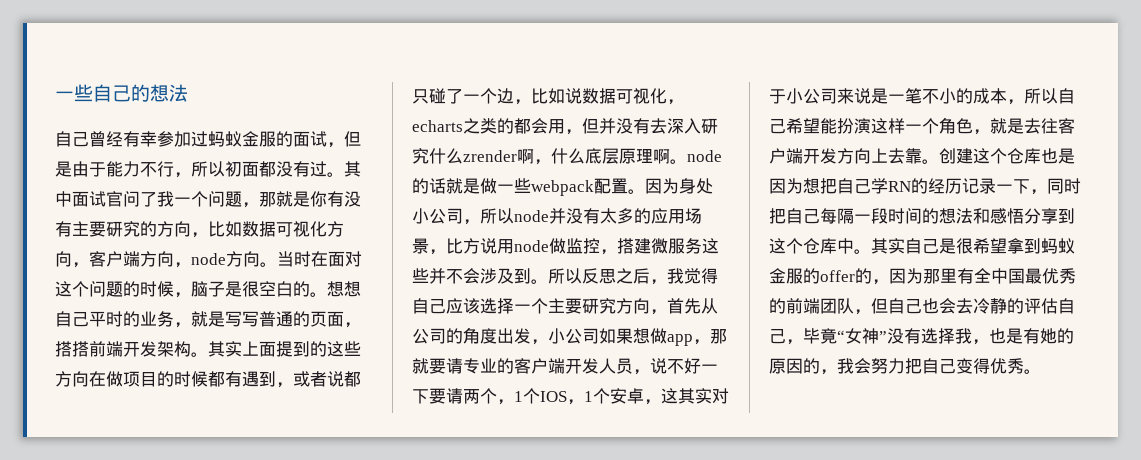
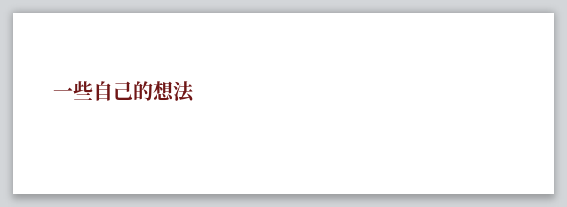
- 自己曾经有幸参加过蚂蚁金服的面试，但是由于能力不行，所以初面都没有过。其中面试官问了我一个问题，那就是你有没有主要研究的方向，比如数据可视化方向，客户端方向，node方向。当时在面对这个问题的时候，脑子是很空白的。想想自己平时的业务，就是写写普通的页面，搭搭前端开发架构。其实上面提到的这些方向在做项目的时候都有遇到，或者说都只碰了一个边，比如说数据可视化，echarts之类的都会用，但并没有去深入研究什么zrender啊，什么底层原理啊。node的话就是做一些webpack配置。因为身处小公司，所以node并没有太多的应用场景，比方说用node做监控，搭建微服务这些并不会涉及到。所以反思之后，我觉得自己应该选择一个主要研究方向，首先从公司的角度出发，小公司如果想做app，那就要请专业的客户端开发人员，说不好一下要请两个，1个IOS，1个安卓，这其实对于小公司来说是一笔不小的成本，所以自己希望能扮演这样一个角色，就是去往客户端开发方向上去靠。创建这个仓库也是因为想把自己学RN的经历记录一下，同时把自己每隔一段时间的想法和感悟分享到这个仓库中。其实自己是很希望拿到蚂蚁金服的offer的，因为那里有全中国最优秀的前端团队，但自己也会去冷静的评估自己，毕竟“女神”没有选择我，也是有她的原因的，我会努力把自己变得优秀。

